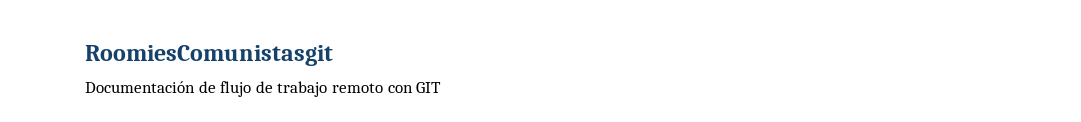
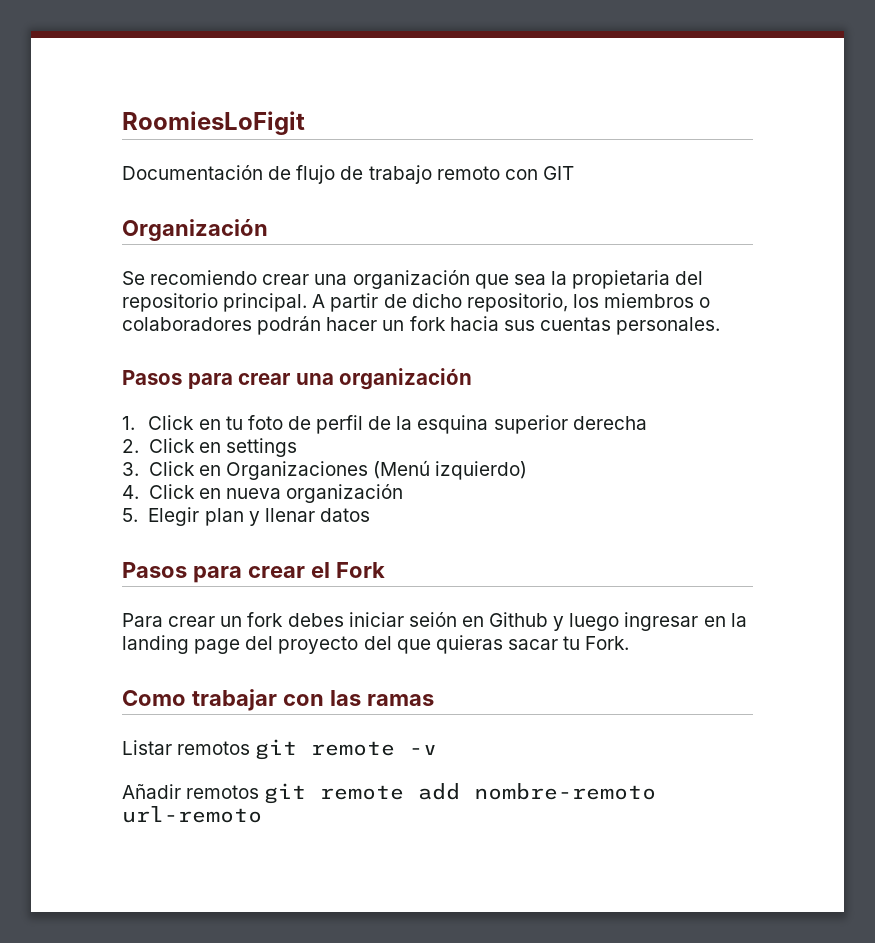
- RoomiesComunistasgit
+ RoomiesLoFigit
+ Organización
+ Se recomiendo crear una organización que sea la propietaria del repositorio principal. A partir de dicho repositorio, los miembros o colaboradores podrán hacer un fork hacia sus cuentas personales.
+ Pasos para crear una organización
+ 1. Click en tu foto de perfil de la esquina superior derecha
+ 2. Click en settings
+ 3. Click en Organizaciones (Menú izquierdo)
+ 4. Click en nueva organización
+ 5. Elegir plan y llenar datos
+ Pasos para crear el Fork
+ Para crear un fork debes iniciar seión en Github y luego ingresar en la landing page del proyecto del que quieras sacar tu Fork.
+ Como trabajar con las ramas
+ Listar remotos git remote -v
+ Añadir remotos git remote add nombre-remoto url-remoto

